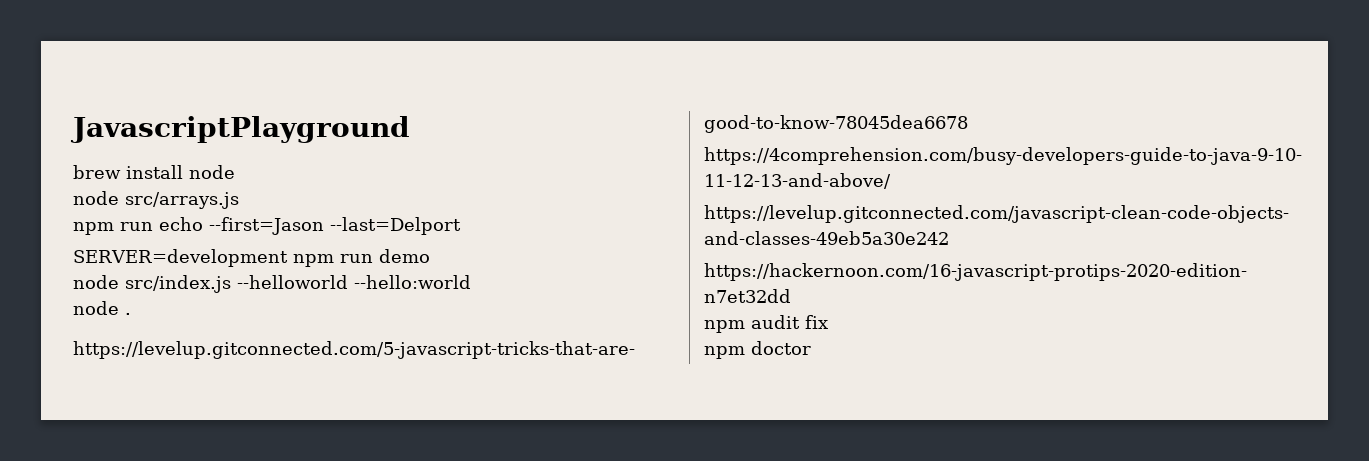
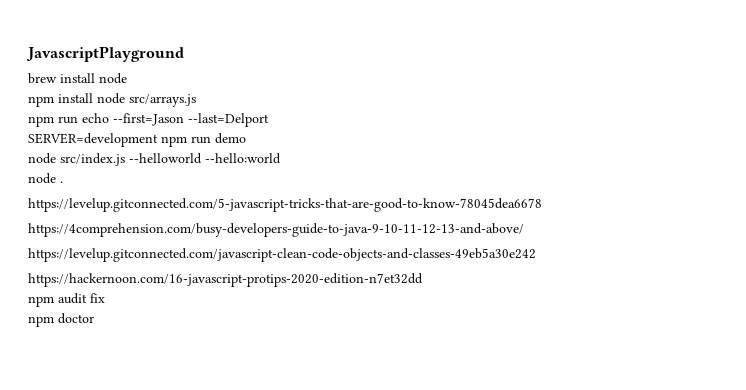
- node src/arrays.js
+ npm install node src/arrays.js

